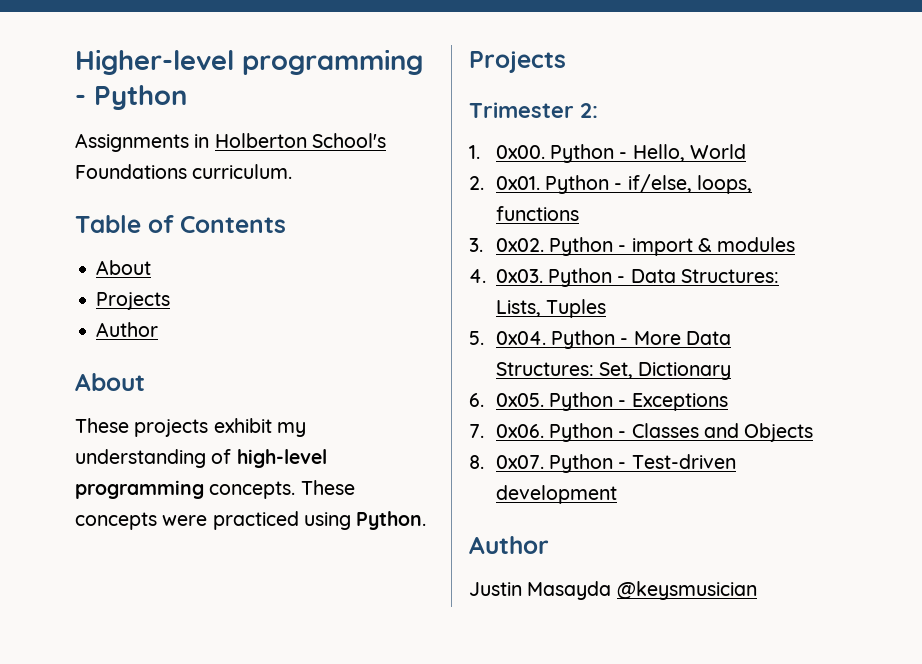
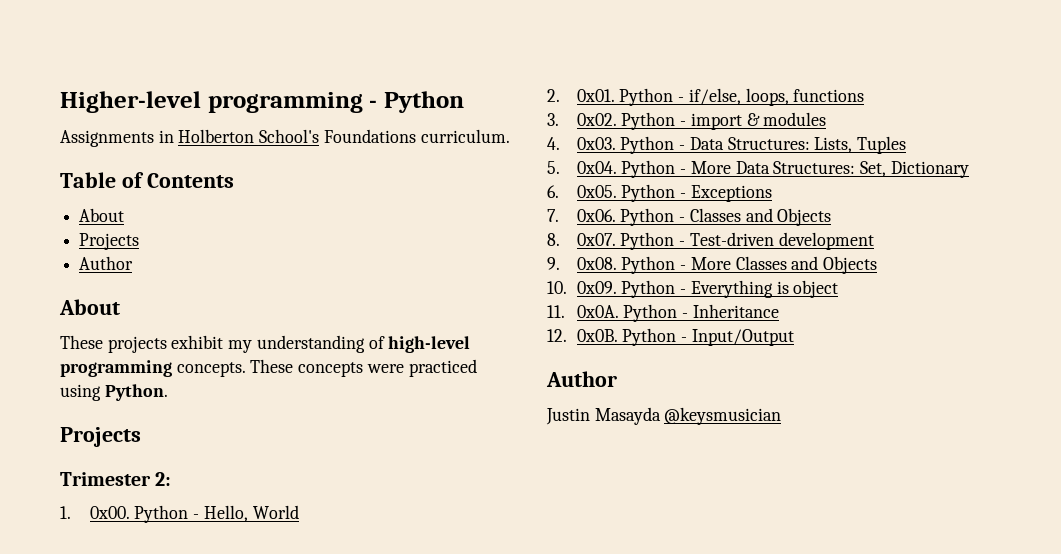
+ 9. 0x08. Python - More Classes and Objects
+ 10. 0x09. Python - Everything is object
+ 11. 0x0A. Python - Inheritance
+ 12. 0x0B. Python - Input/Output

